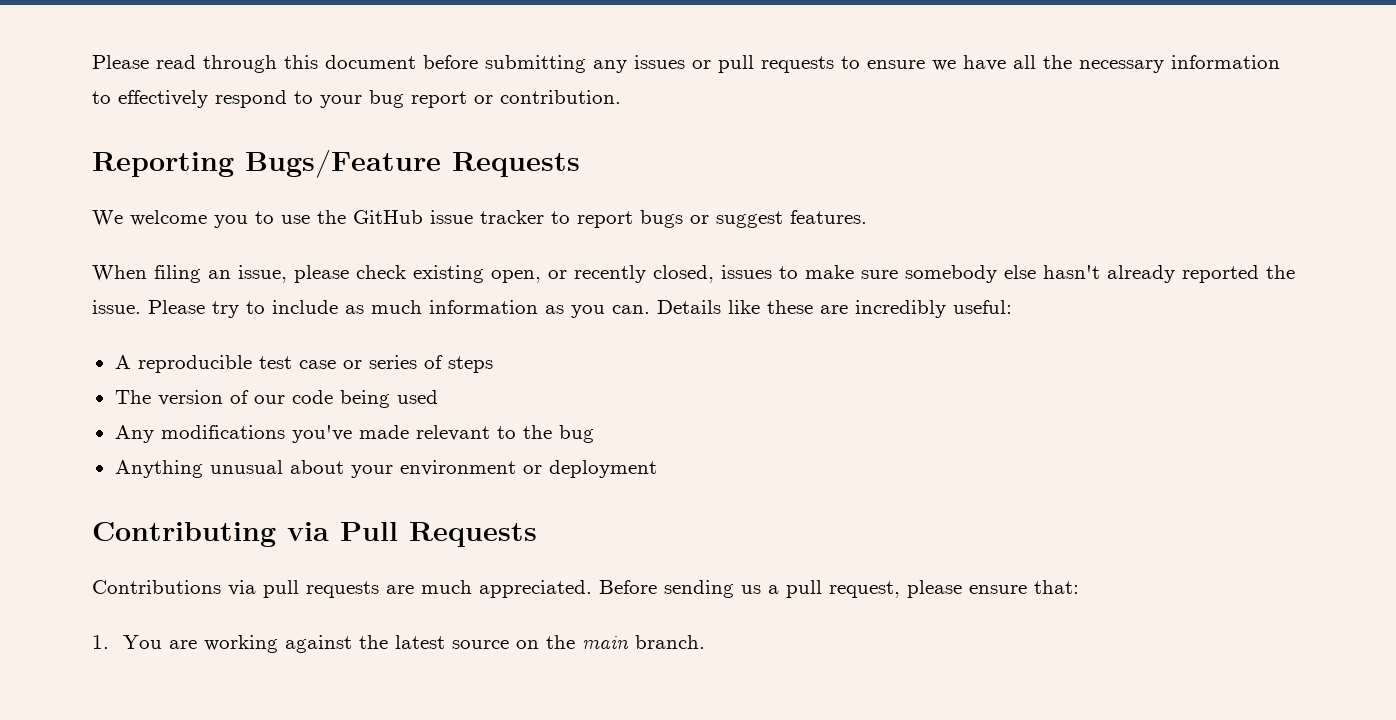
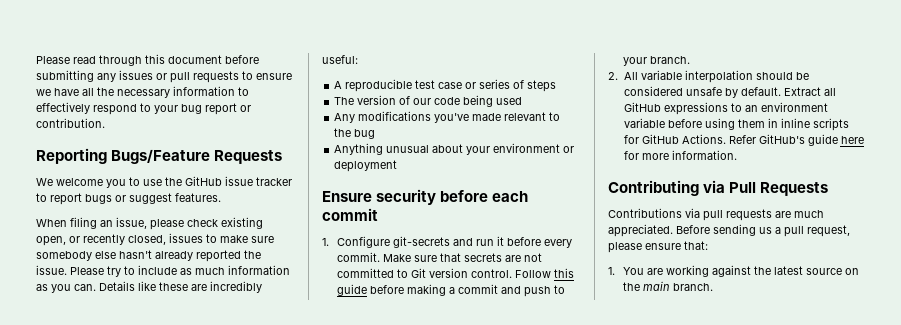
+ Ensure security before each commit
+ 1. Configure git-secrets and run it before every commit. Make sure that secrets are not committed to Git version control. Follow this guide before making a commit and push to your branch.
+ 2. All variable interpolation should be considered unsafe by default. Extract all GitHub expressions to an environment variable before using them in inline scripts for GitHub Actions. Refer GitHub's guide here for more information.

